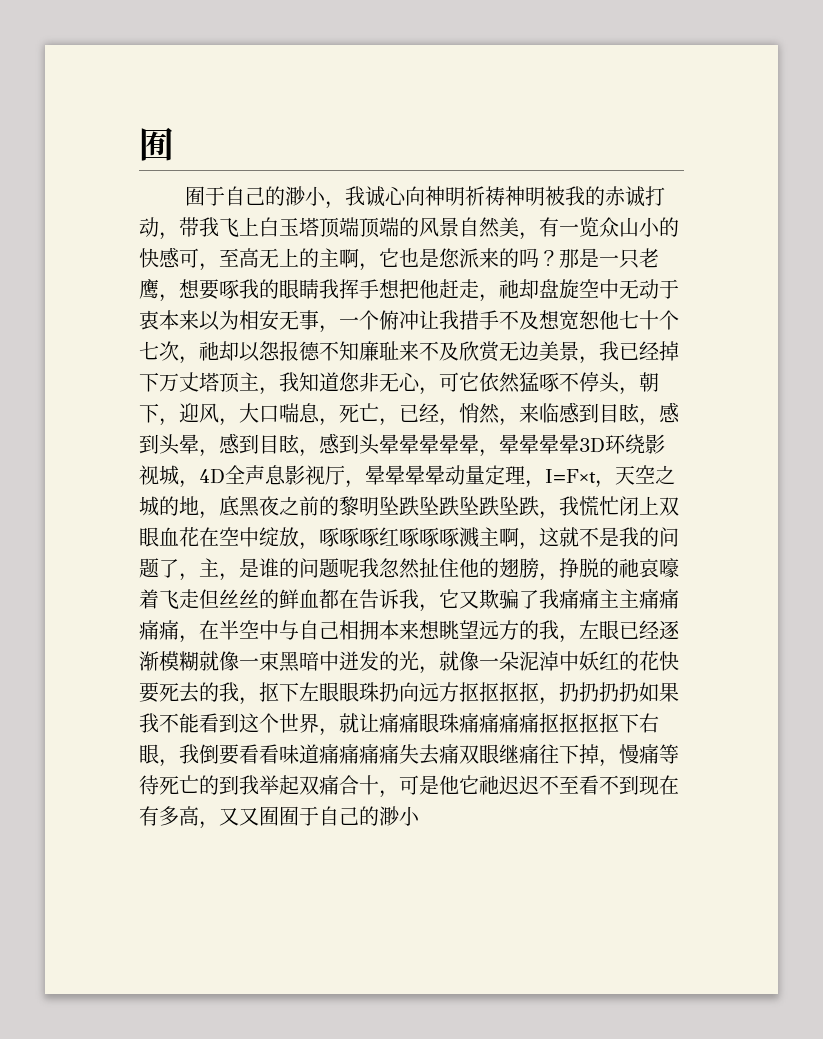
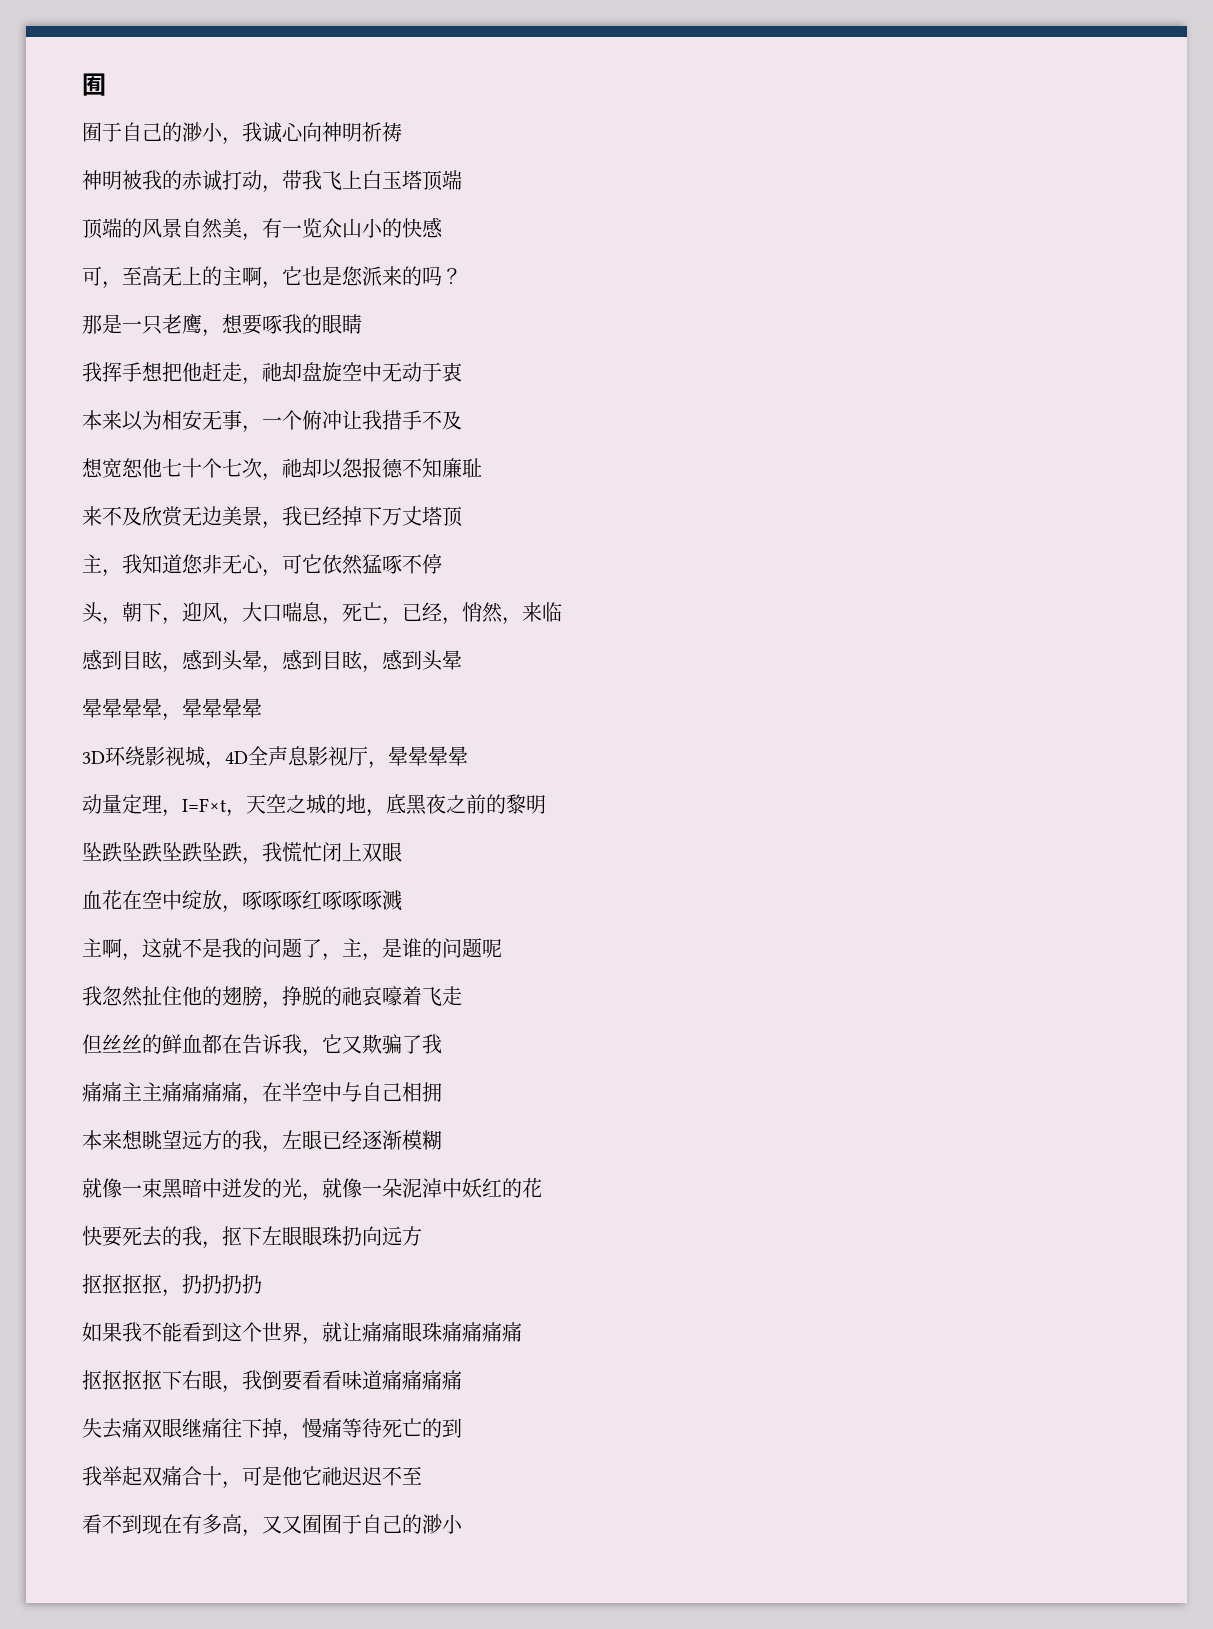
- 囿于自己的渺小，我诚心向神明祈祷神明被我的赤诚打动，带我飞上白玉塔顶端顶端的风景自然美，有一览众山小的快感可，至高无上的主啊，它也是您派来的吗？那是一只老鹰，想要啄我的眼睛我挥手想把他赶走，祂却盘旋空中无动于衷本来以为相安无事，一个俯冲让我措手不及想宽恕他七十个七次，祂却以怨报德不知廉耻来不及欣赏无边美景，我已经掉下万丈塔顶主，我知道您非无心，可它依然猛啄不停头，朝下，迎风，大口喘息，死亡，已经，悄然，来临感到目眩，感到头晕，感到目眩，感到头晕晕晕晕晕，晕晕晕晕3D环绕影视城，4D全声息影视厅，晕晕晕晕动量定理，I=F×t，天空之城的地，底黑夜之前的黎明坠跌坠跌坠跌坠跌，我慌忙闭上双眼血花在空中绽放，啄啄啄红啄啄啄溅主啊，这就不是我的问题了，主，是谁的问题呢我忽然扯住他的翅膀，挣脱的祂哀嚎着飞走但丝丝的鲜血都在告诉我，它又欺骗了我痛痛主主痛痛痛痛，在半空中与自己相拥本来想眺望远方的我，左眼已经逐渐模糊就像一束黑暗中迸发的光，就像一朵泥淖中妖红的花快要死去的我，抠下左眼眼珠扔向远方抠抠抠抠，扔扔扔扔如果我不能看到这个世界，就让痛痛眼珠痛痛痛痛抠抠抠抠下右眼，我倒要看看味道痛痛痛痛失去痛双眼继痛往下掉，慢痛等待死亡的到我举起双痛合十，可是他它祂迟迟不至看不到现在有多高，又又囿囿于自己的渺小
+ 囿于自己的渺小，我诚心向神明祈祷
+ 神明被我的赤诚打动，带我飞上白玉塔顶端
+ 顶端的风景自然美，有一览众山小的快感
+ 可，至高无上的主啊，它也是您派来的吗？
+ 那是一只老鹰，想要啄我的眼睛
+ 我挥手想把他赶走，祂却盘旋空中无动于衷
+ 本来以为相安无事，一个俯冲让我措手不及
+ 想宽恕他七十个七次，祂却以怨报德不知廉耻
+ 来不及欣赏无边美景，我已经掉下万丈塔顶
+ 主，我知道您非无心，可它依然猛啄不停
+ 头，朝下，迎风，大口喘息，死亡，已经，悄然，来临
+ 感到目眩，感到头晕，感到目眩，感到头晕
+ 晕晕晕晕，晕晕晕晕
+ 3D环绕影视城，4D全声息影视厅，晕晕晕晕
+ 动量定理，I=F×t，天空之城的地，底黑夜之前的黎明
+ 坠跌坠跌坠跌坠跌，我慌忙闭上双眼
+ 血花在空中绽放，啄啄啄红啄啄啄溅
+ 主啊，这就不是我的问题了，主，是谁的问题呢
+ 我忽然扯住他的翅膀，挣脱的祂哀嚎着飞走
+ 但丝丝的鲜血都在告诉我，它又欺骗了我
+ 痛痛主主痛痛痛痛，在半空中与自己相拥
+ 本来想眺望远方的我，左眼已经逐渐模糊
+ 就像一束黑暗中迸发的光，就像一朵泥淖中妖红的花
+ 快要死去的我，抠下左眼眼珠扔向远方
+ 抠抠抠抠，扔扔扔扔
+ 如果我不能看到这个世界，就让痛痛眼珠痛痛痛痛
+ 抠抠抠抠下右眼，我倒要看看味道痛痛痛痛
+ 失去痛双眼继痛往下掉，慢痛等待死亡的到
+ 我举起双痛合十，可是他它祂迟迟不至
+ 看不到现在有多高，又又囿囿于自己的渺小

